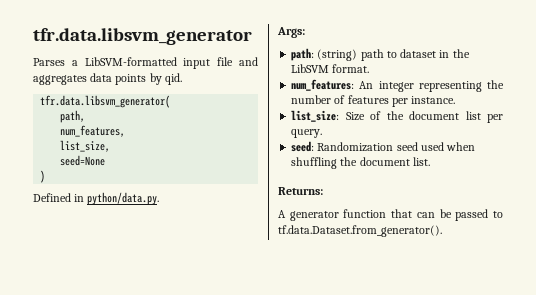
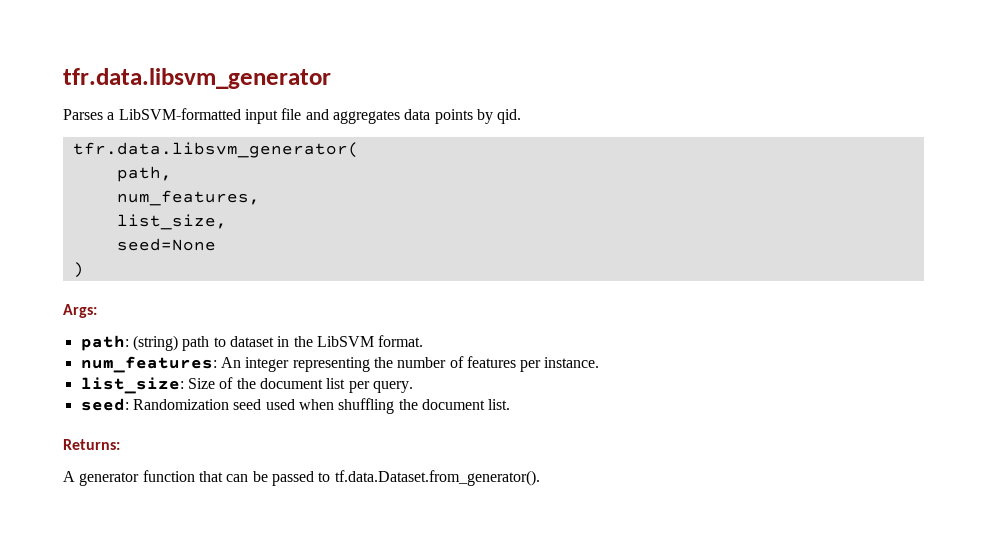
- Defined in python/data.py.

